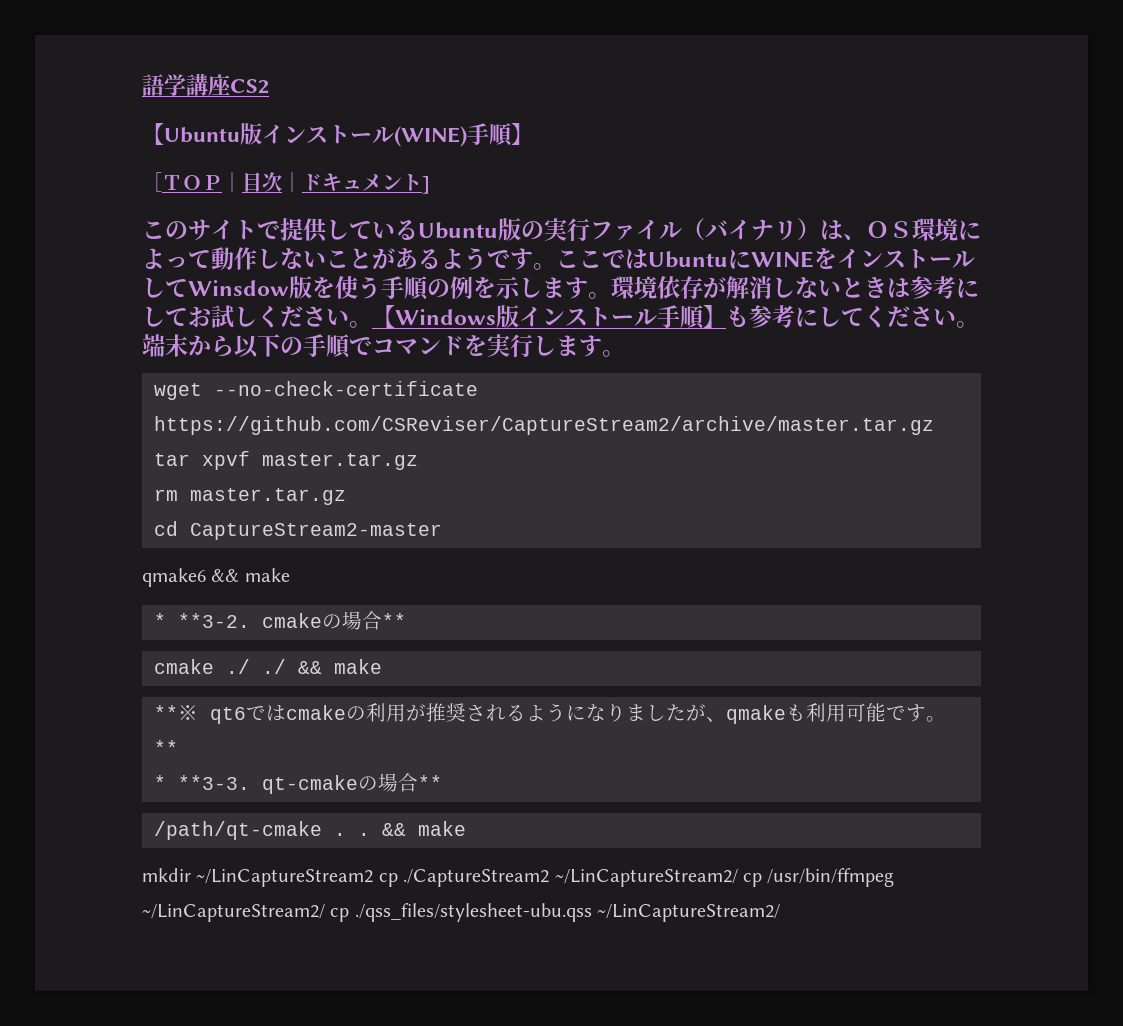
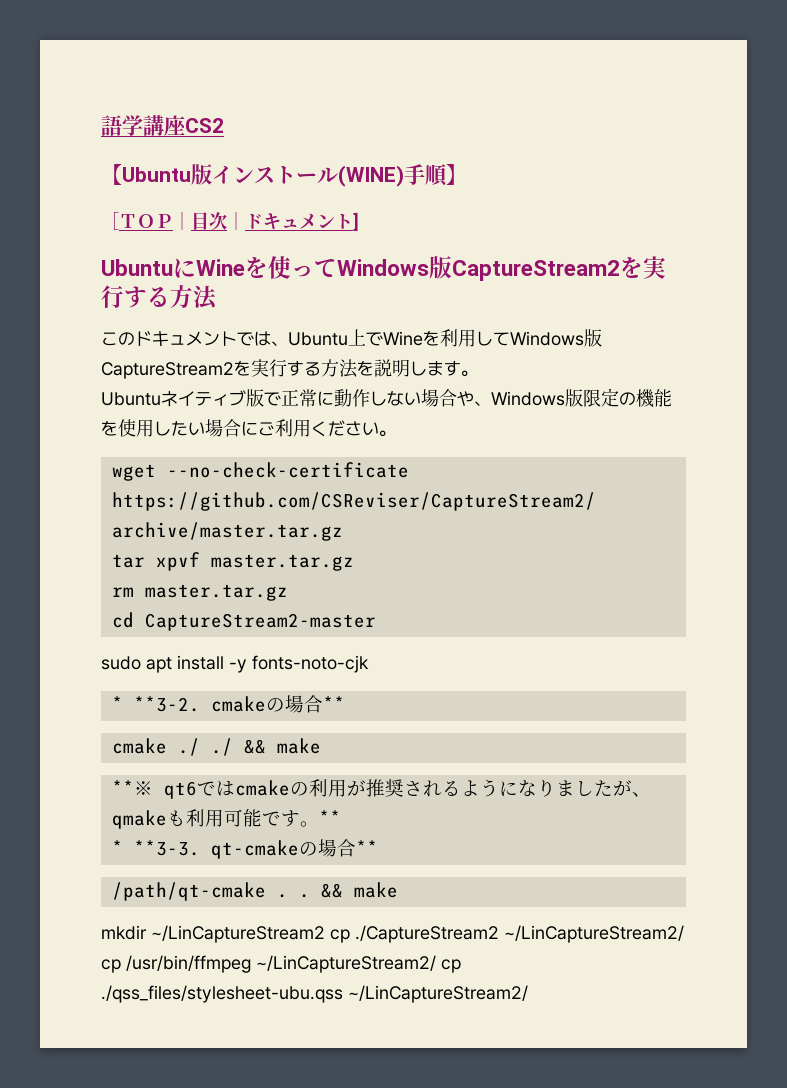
- このサイトで提供しているUbuntu版の実行ファイル（バイナリ）は、ＯＳ環境によって動作しないことがあるようです。ここではUbuntuにWINEをインストールしてWinsdow版を使う手順の例を示します。環境依存が解消しないときは参考にしてお試しください。【Windows版インストール手順】も参考にしてください。端末から以下の手順でコマンドを実行します。
+ UbuntuにWineを使ってWindows版CaptureStream2を実行する方法
+ このドキュメントでは、Ubuntu上でWineを利用してWindows版CaptureStream2を実行する方法を説明します。
+ Ubuntuネイティブ版で正常に動作しない場合や、Windows版限定の機能を使用したい場合にご利用ください。
- qmake6 && make
+ sudo apt install -y fonts-noto-cjk

